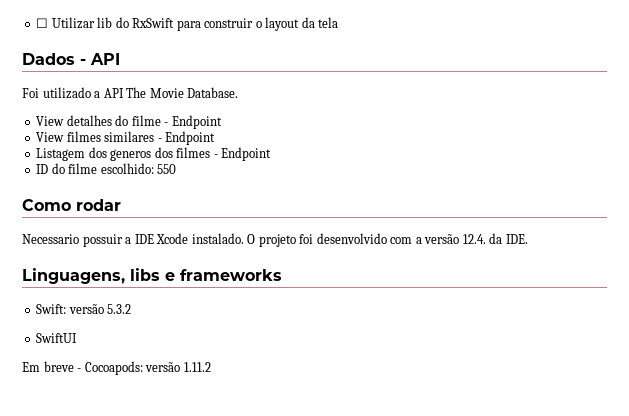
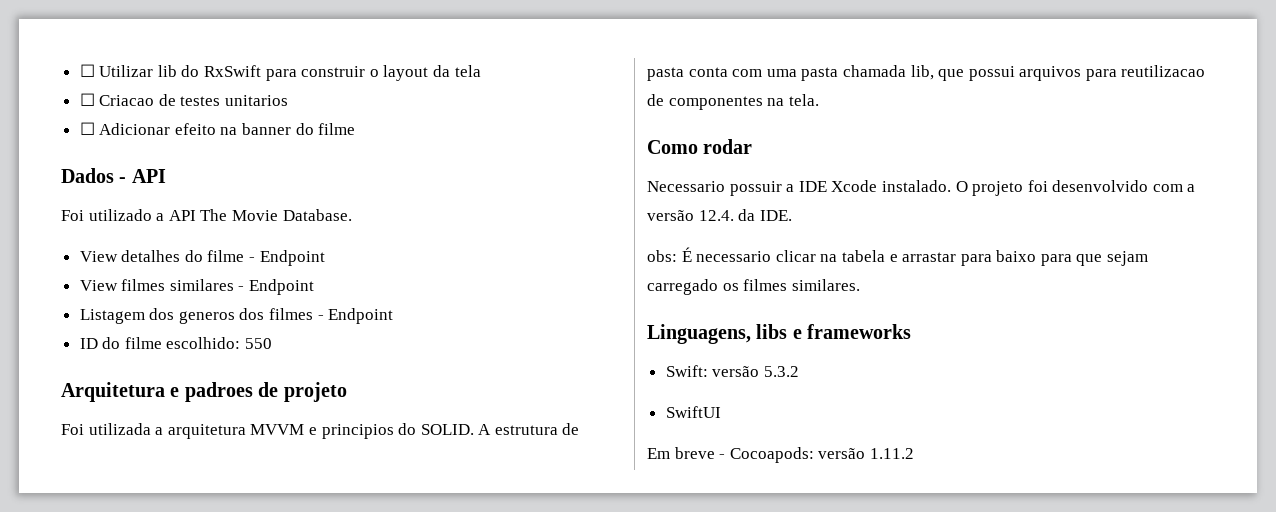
+ ☐ Criacao de testes unitarios
+ ☐ Adicionar efeito na banner do filme
+ Arquitetura e padroes de projeto
+ Foi utilizada a arquitetura MVVM e principios do SOLID. A estrutura de pasta conta com uma pasta chamada lib, que possui arquivos para reutilizacao de componentes na tela.
+ obs: É necessario clicar na tabela e arrastar para baixo para que sejam carregado os filmes similares.

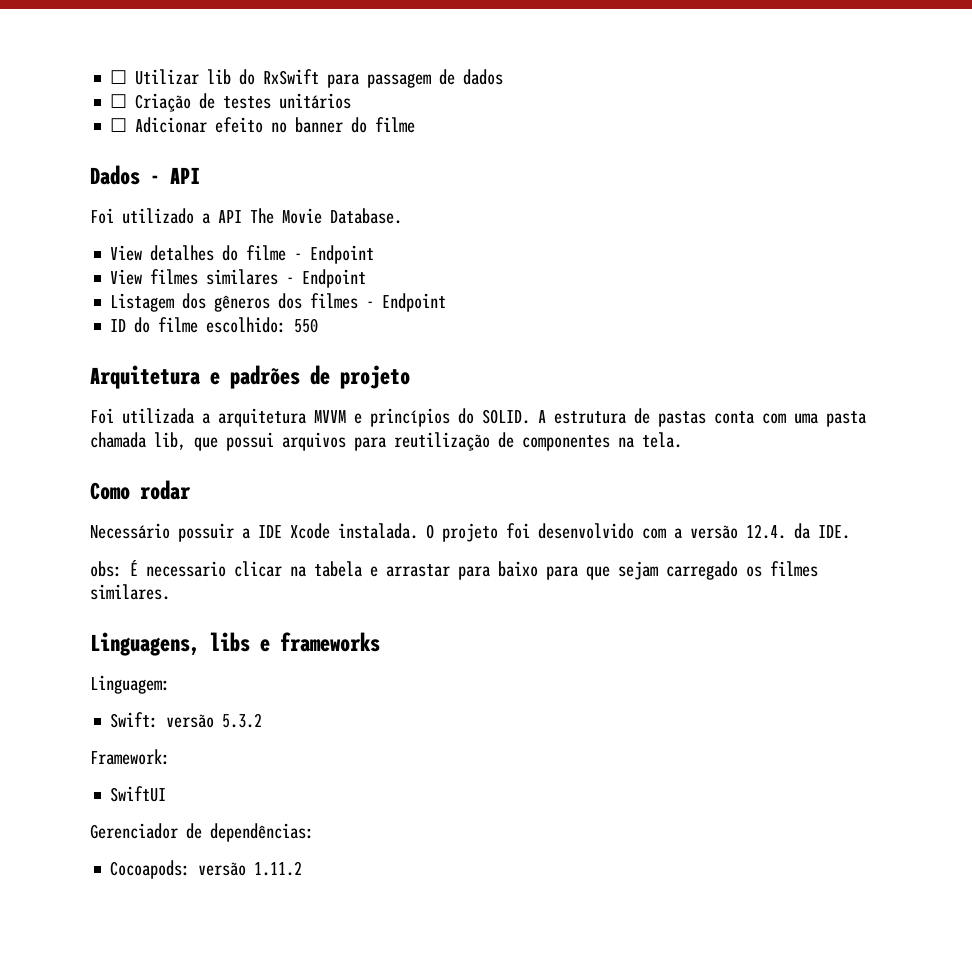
- ☐ Utilizar lib do RxSwift para construir o layout da tela
- ☐ Criacao de testes unitarios
+ ☐ Utilizar lib do RxSwift para passagem de dados
+ ☐ Criação de testes unitários
- ☐ Adicionar efeito na banner do filme
+ ☐ Adicionar efeito no banner do filme
- Listagem dos generos dos filmes - Endpoint
+ Listagem dos gêneros dos filmes - Endpoint
- Arquitetura e padroes de projeto
+ Arquitetura e padrões de projeto
- Foi utilizada a arquitetura MVVM e principios do SOLID.
+ Foi utilizada a arquitetura MVVM e princípios do SOLID.
- A estrutura de pasta conta com uma pasta chamada lib, que possui arquivos para reutilizacao de componentes na tela.
+ A estrutura de pastas conta com uma pasta chamada lib, que possui arquivos para reutilização de componentes na tela.
- Necessario possuir a IDE Xcode instalado.
+ Necessário possuir a IDE Xcode instalada.
+ Linguagem:
+ Framework:
- Em breve - Cocoapods: versão 1.11.2
+ Gerenciador de dependências:
+ Cocoapods: versão 1.11.2

